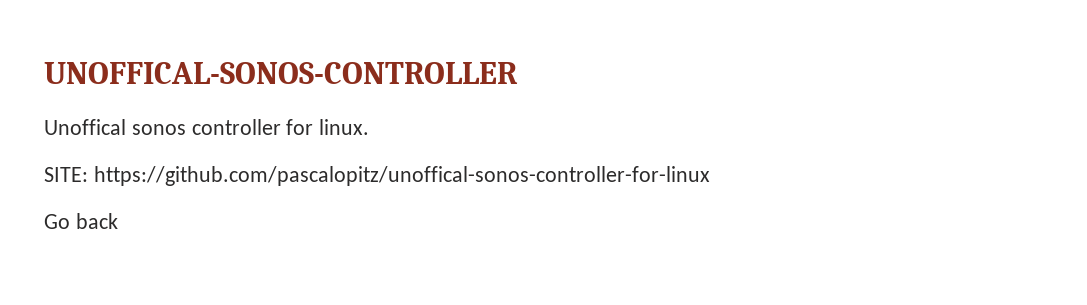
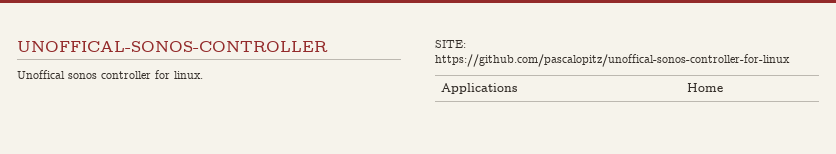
- Go back
+ Applications | Home

